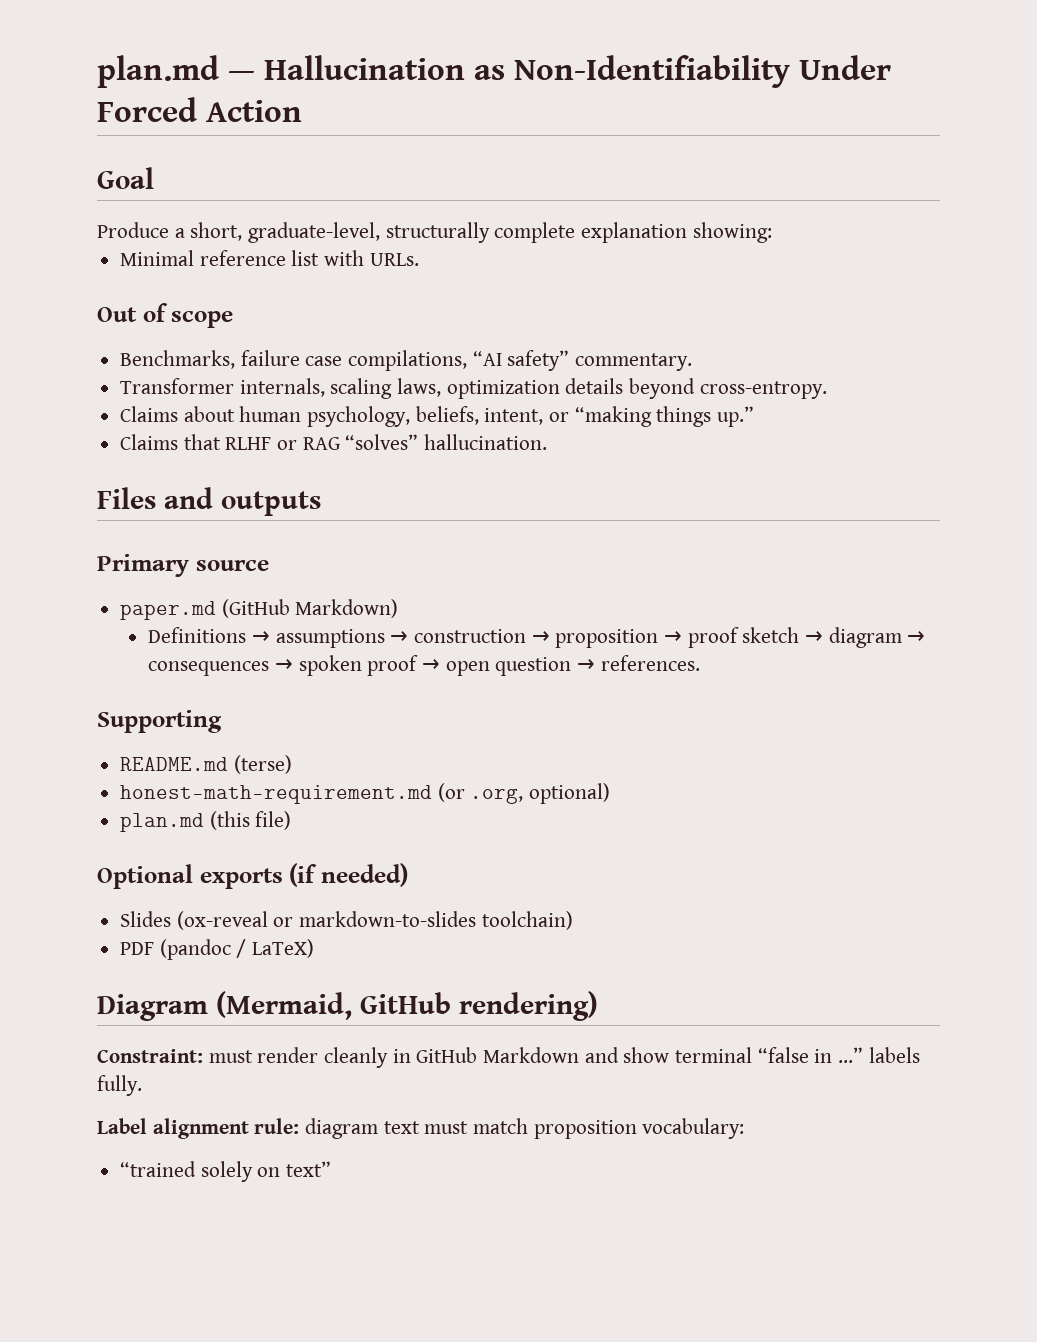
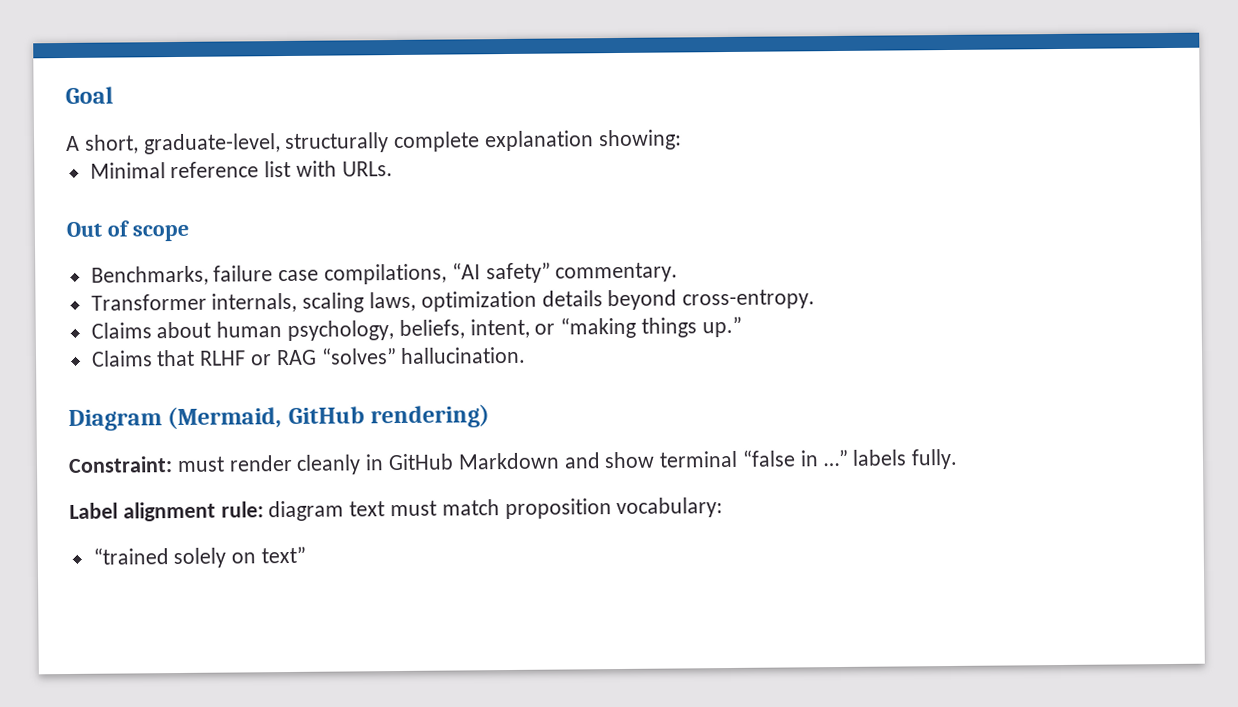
- plan.md — Hallucination as Non-Identifiability Under Forced Action
- Produce a short, graduate-level, structurally complete explanation showing:
+ A short, graduate-level, structurally complete explanation showing:
- Files and outputs
- Primary source
- paper.md (GitHub Markdown)
- Definitions → assumptions → construction → proposition → proof sketch → diagram → consequences → spoken proof → open question → references.
- Supporting
- README.md (terse)
- honest-math-requirement.md (or .org, optional)
- plan.md (this file)
- Optional exports (if needed)
- Slides (ox-reveal or markdown-to-slides toolchain)
- PDF (pandoc / LaTeX)

